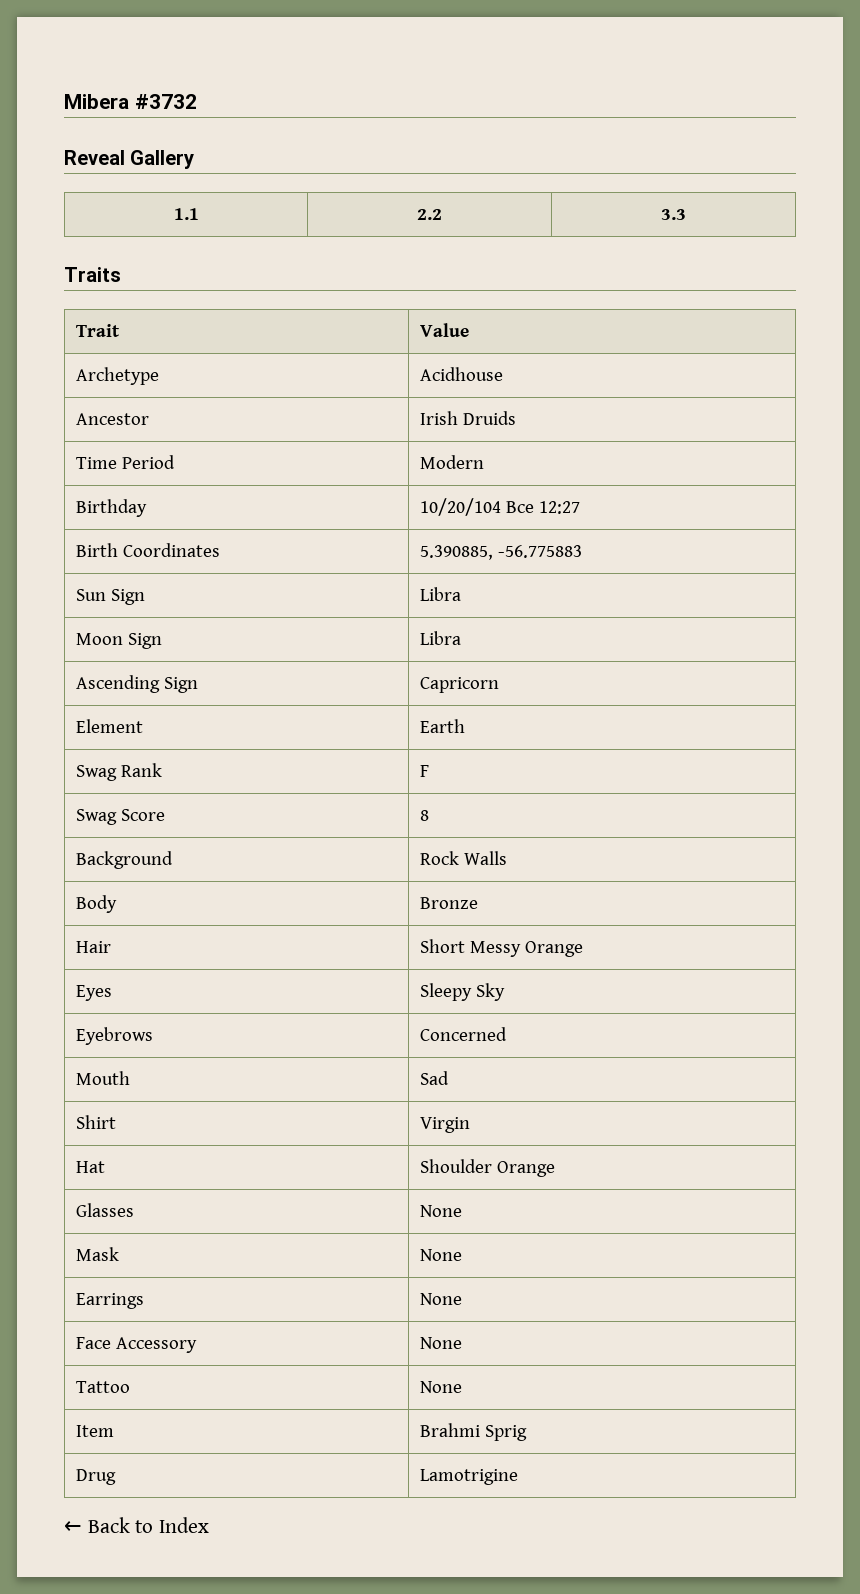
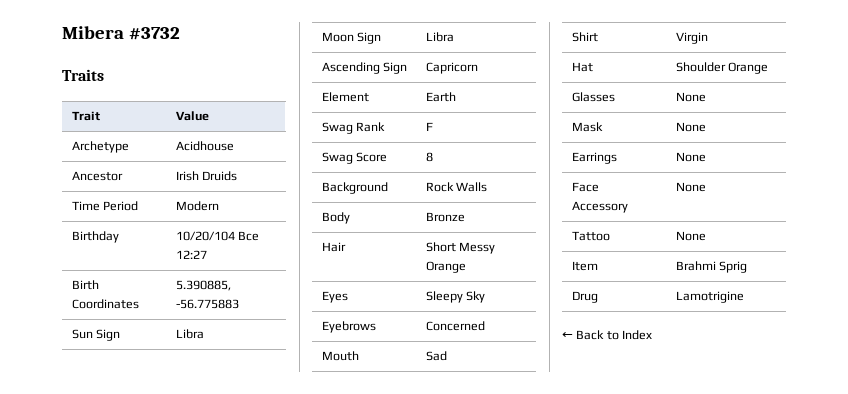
- Reveal Gallery
- 1.1 | 2.2 | 3.3

